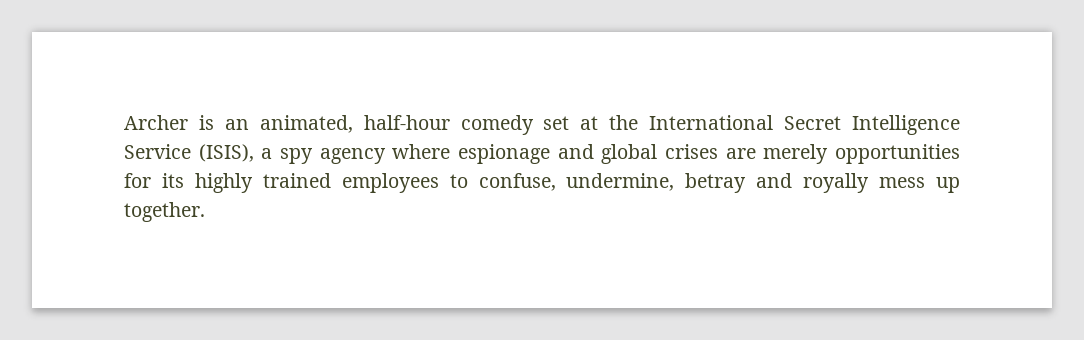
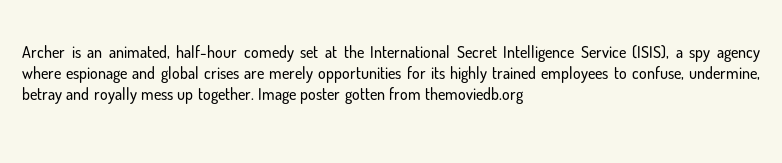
+ Image poster gotten from themoviedb.org

